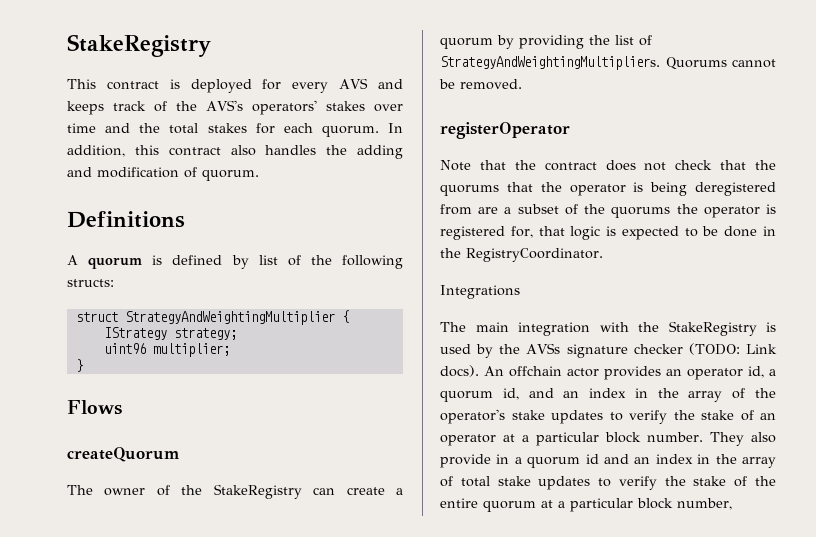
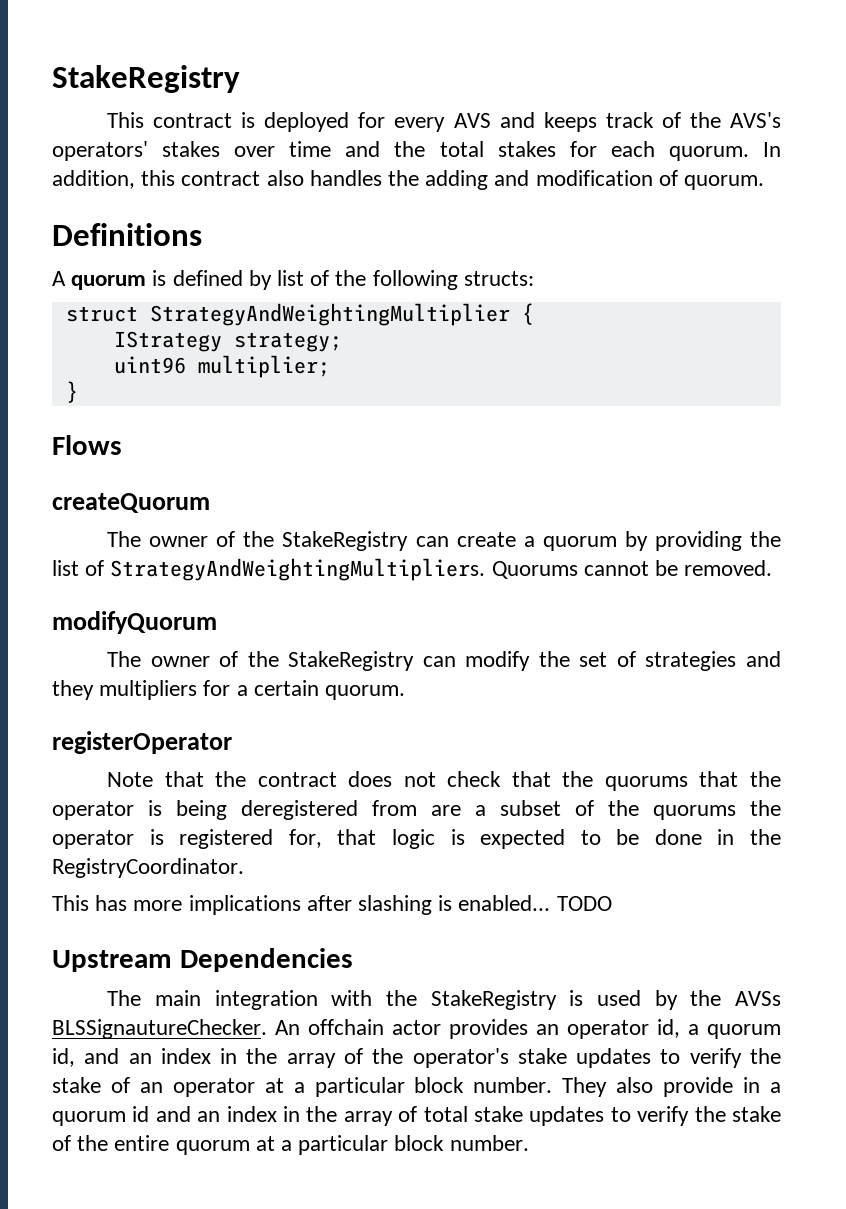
+ modifyQuorum
+ The owner of the StakeRegistry can modify the set of strategies and they multipliers for a certain quorum.
- Integrations
+ This has more implications after slashing is enabled... TODO
+ Upstream Dependencies
- The main integration with the StakeRegistry is used by the AVSs signature checker (TODO: Link docs).
+ The main integration with the StakeRegistry is used by the AVSs BLSSignautureChecker.
- They also provide in a quorum id and an index in the array of total stake updates to verify the stake of the entire quorum at a particular block number,
+ They also provide in a quorum id and an index in the array of total stake updates to verify the stake of the entire quorum at a particular block number.

